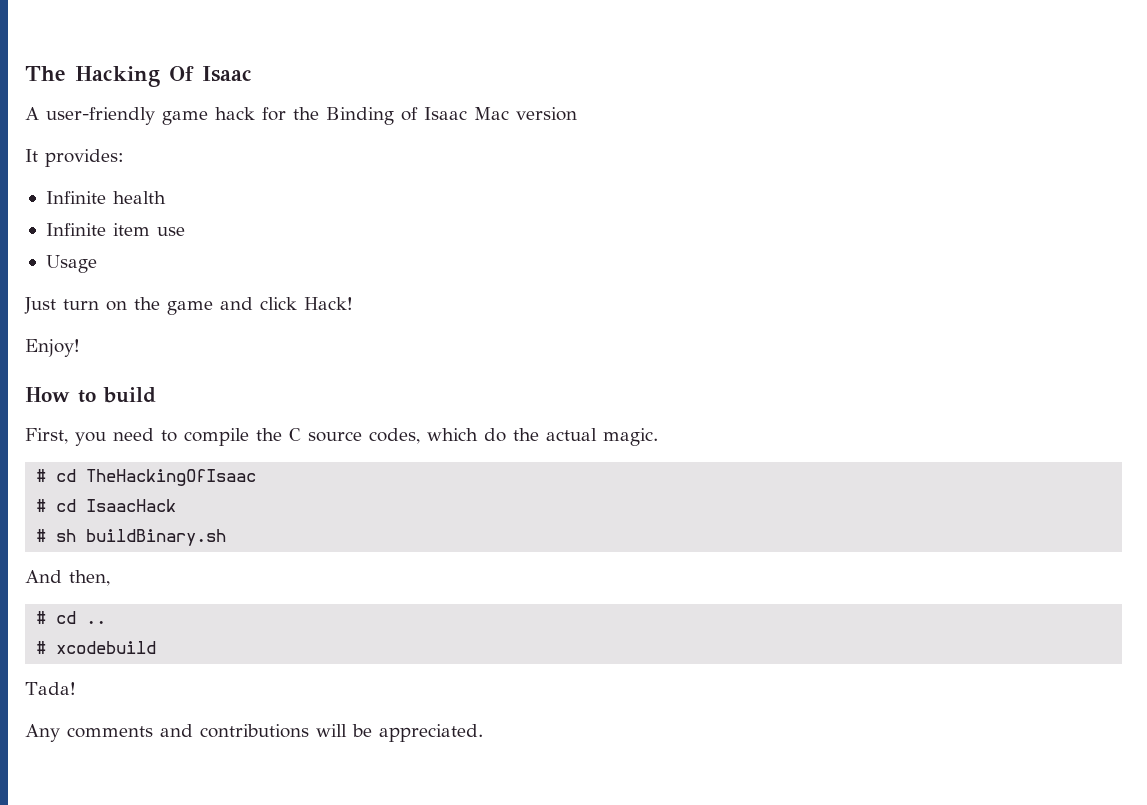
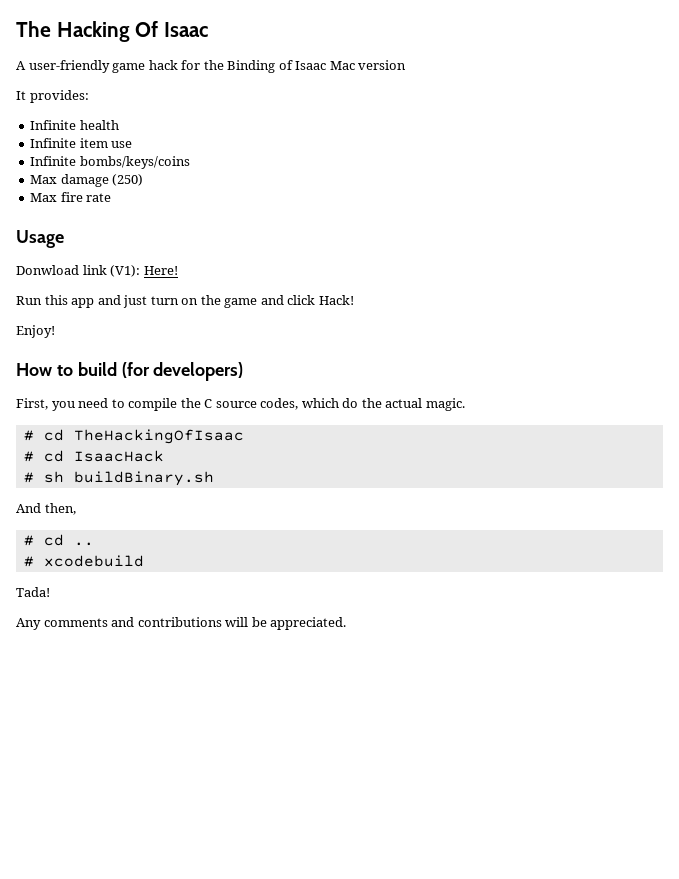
+ Infinite bombs/keys/coins
+ Max damage (250)
+ Max fire rate
  Usage
- Just turn on the game and click Hack!
+ Donwload link (V1): Here!
+ Run this app and just turn on the game and click Hack!
- How to build
+ How to build (for developers)

